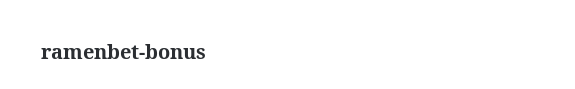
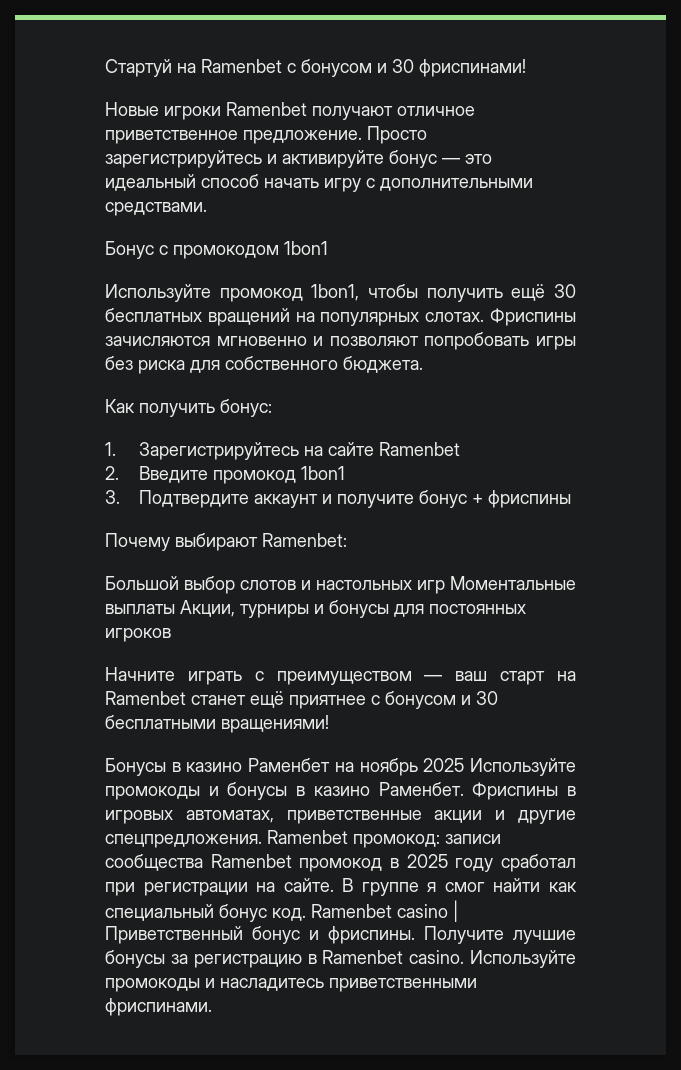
- ramenbet-bonus
+ Стартуй на Ramenbet с бонусом и 30 фриспинами!
+ Новые игроки Ramenbet получают отличное приветственное предложение. Просто зарегистрируйтесь и активируйте бонус — это идеальный способ начать игру с дополнительными средствами.
+ Бонус с промокодом 1bon1
+ Используйте промокод 1bon1, чтобы получить ещё 30 бесплатных вращений на популярных слотах. Фриспины зачисляются мгновенно и позволяют попробовать игры без риска для собственного бюджета.
+ Как получить бонус:
+ 1. Зарегистрируйтесь на сайте Ramenbet
+ 2. Введите промокод 1bon1
+ 3. Подтвердите аккаунт и получите бонус + фриспины
+ Почему выбирают Ramenbet:
+ Большой выбор слотов и настольных игр Моментальные выплаты Акции, турниры и бонусы для постоянных игроков
+ Начните играть с преимуществом — ваш старт на Ramenbet станет ещё приятнее с бонусом и 30 бесплатными вращениями!
+ Бонусы в казино Раменбет на ноябрь 2025 Используйте промокоды и бонусы в казино Раменбет. Фриспины в игровых автоматах, приветственные акции и другие спецпредложения. Ramenbet промокод: записи сообщества Ramenbet промокод в 2025 году сработал при регистрации на сайте. В группе я смог найти как специальный бонус код. Ramenbet casino | Приветственный бонус и фриспины. Получите лучшие бонусы за регистрацию в Ramenbet casino. Используйте промокоды и насладитесь приветственными фриспинами.

